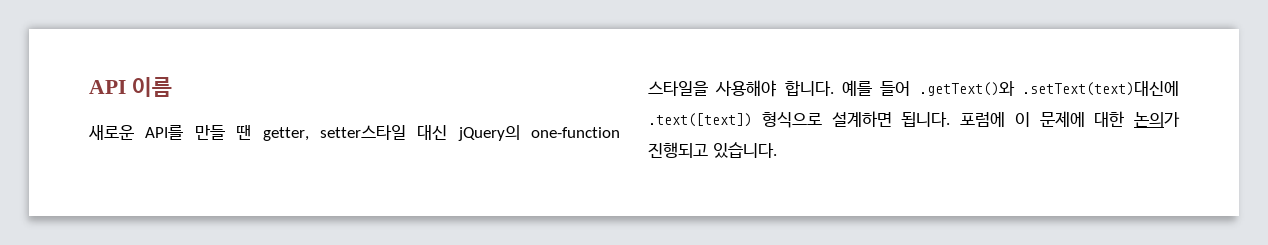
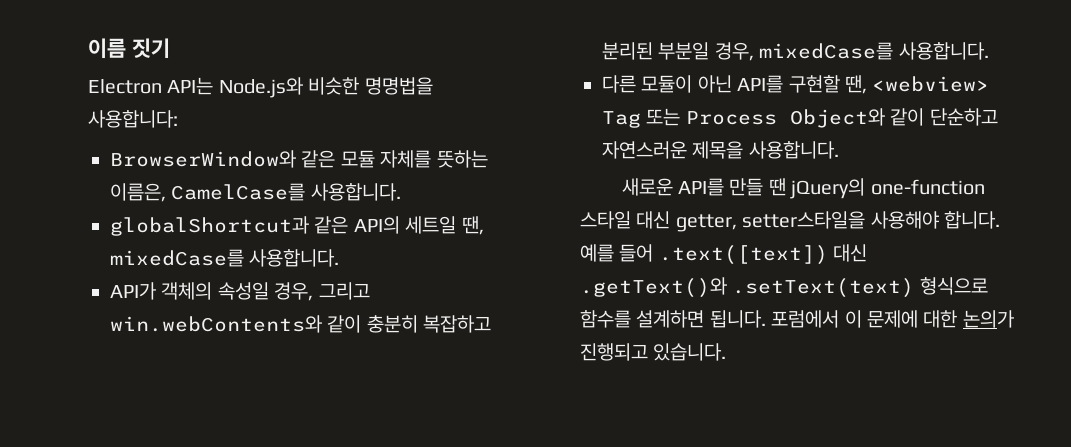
- API 이름
- 새로운 API를 만들 땐 getter, setter스타일 대신 jQuery의 one-function 스타일을 사용해야 합니다. 예를 들어 .getText()와 .setText(text)대신에 .text([text]) 형식으로 설계하면 됩니다.
+ 이름 짓기
+ Electron API는 Node.js와 비슷한 명명법을 사용합니다:
+ BrowserWindow와 같은 모듈 자체를 뜻하는 이름은, CamelCase를 사용합니다.
+ globalShortcut과 같은 API의 세트일 땐, mixedCase를 사용합니다.
+ API가 객체의 속성일 경우, 그리고 win.webContents와 같이 충분히 복잡하고 분리된 부분일 경우, mixedCase를 사용합니다.
+ 다른 모듈이 아닌 API를 구현할 땐, <webview> Tag 또는 Process Object와 같이 단순하고 자연스러운 제목을 사용합니다.
+ 새로운 API를 만들 땐 jQuery의 one-function 스타일 대신 getter, setter스타일을 사용해야 합니다. 예를 들어 .text([text]) 대신 .getText()와 .setText(text) 형식으로 함수를 설계하면 됩니다.
- 포럼에 이 문제에 대한 논의가 진행되고 있습니다.
+ 포럼에서 이 문제에 대한 논의가 진행되고 있습니다.

